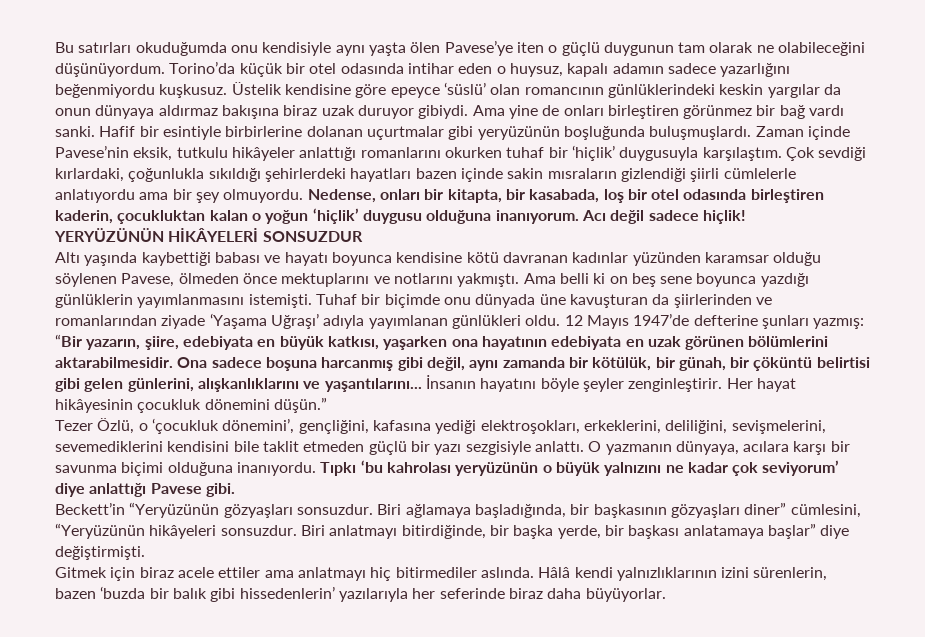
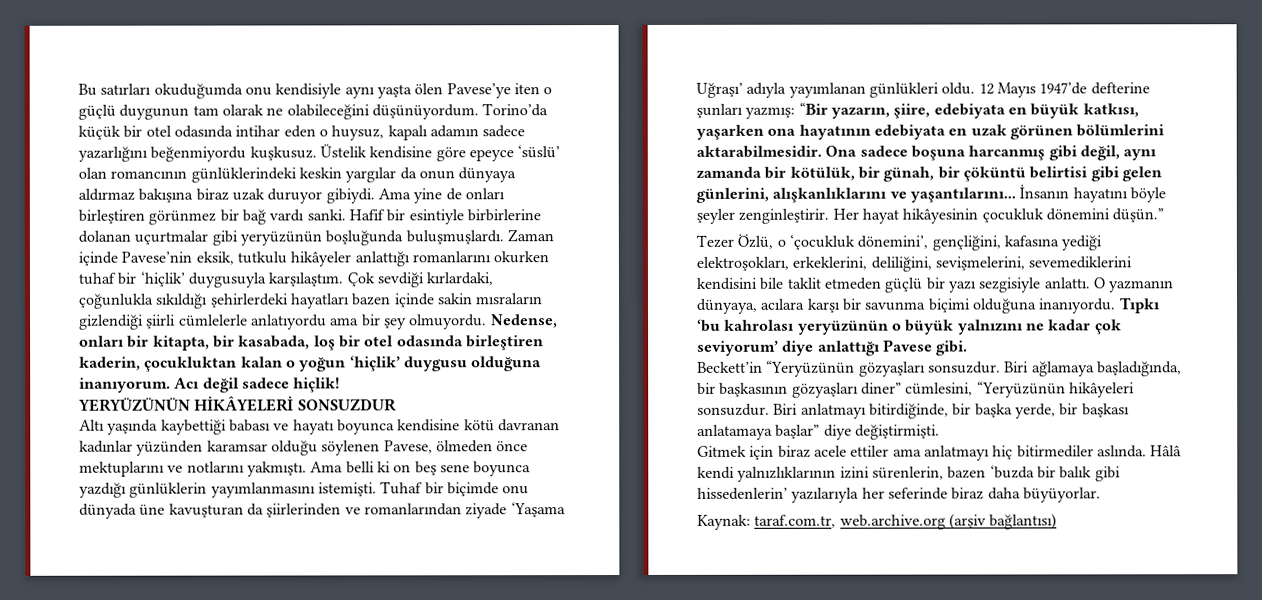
+ Kaynak: taraf.com.tr, web.archive.org (arşiv bağlantısı)

